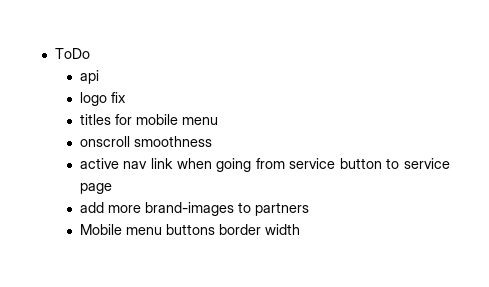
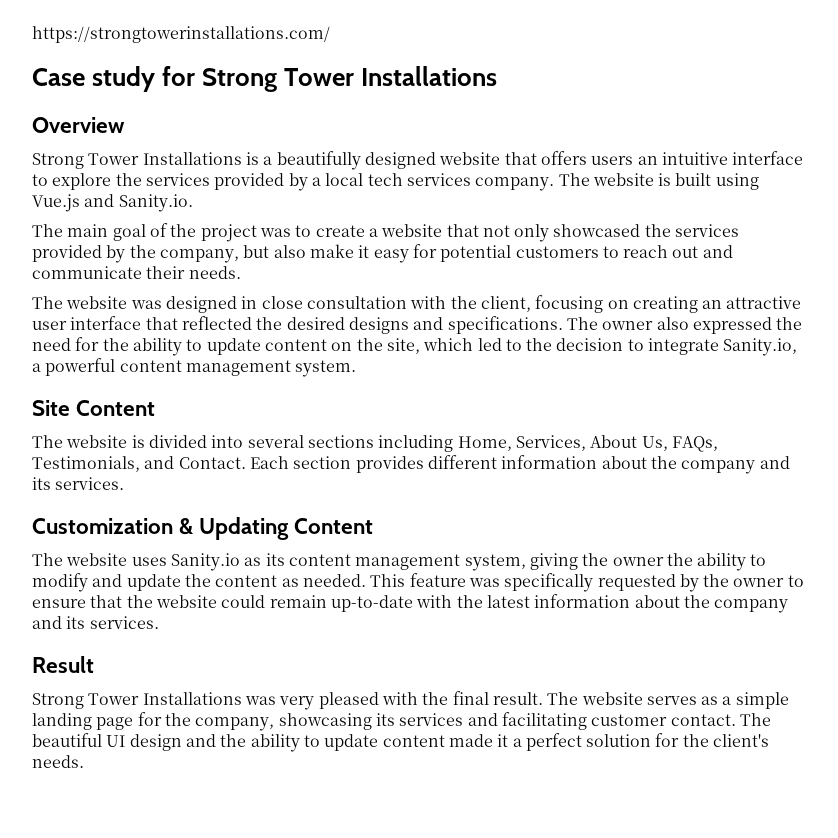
- ToDo
- api
- logo fix
- titles for mobile menu
- onscroll smoothness
- active nav link when going from service button to service page
- add more brand-images to partners
- Mobile menu buttons border width
+ https://strongtowerinstallations.com/
+ Case study for Strong Tower Installations
+ Overview
+ Strong Tower Installations is a beautifully designed website that offers users an intuitive interface to explore the services provided by a local tech services company. The website is built using Vue.js and Sanity.io.
+ The main goal of the project was to create a website that not only showcased the services provided by the company, but also make it easy for potential customers to reach out and communicate their needs.
+ The website was designed in close consultation with the client, focusing on creating an attractive user interface that reflected the desired designs and specifications. The owner also expressed the need for the ability to update content on the site, which led to the decision to integrate Sanity.io, a powerful content management system.
+ Site Content
+ The website is divided into several sections including Home, Services, About Us, FAQs, Testimonials, and Contact. Each section provides different information about the company and its services.
+ Customization & Updating Content
+ The website uses Sanity.io as its content management system, giving the owner the ability to modify and update the content as needed. This feature was specifically requested by the owner to ensure that the website could remain up-to-date with the latest information about the company and its services.
+ Result
+ Strong Tower Installations was very pleased with the final result. The website serves as a simple landing page for the company, showcasing its services and facilitating customer contact. The beautiful UI design and the ability to update content made it a perfect solution for the client's needs.

